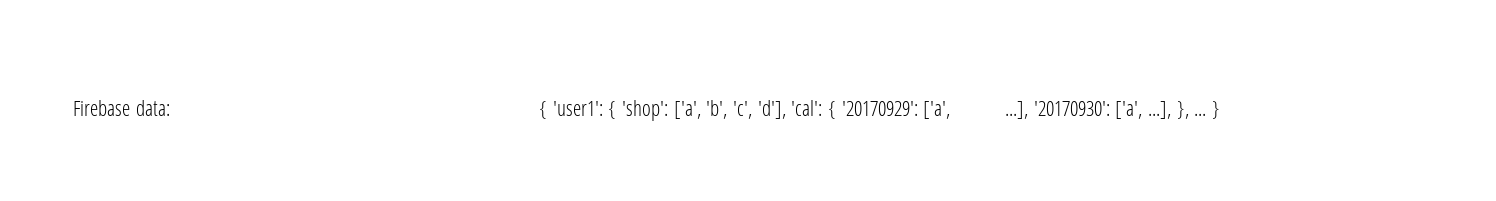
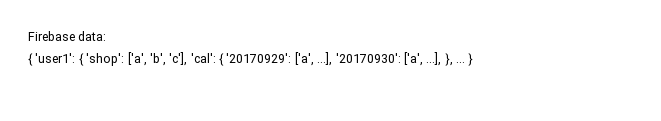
- { 'user1': { 'shop': ['a', 'b', 'c', 'd'], 'cal': { '20170929': ['a', ...], '20170930': ['a', ...], }, ...
+ { 'user1': { 'shop': ['a', 'b', 'c'], 'cal': { '20170929': ['a', ...], '20170930': ['a', ...], }, ...

